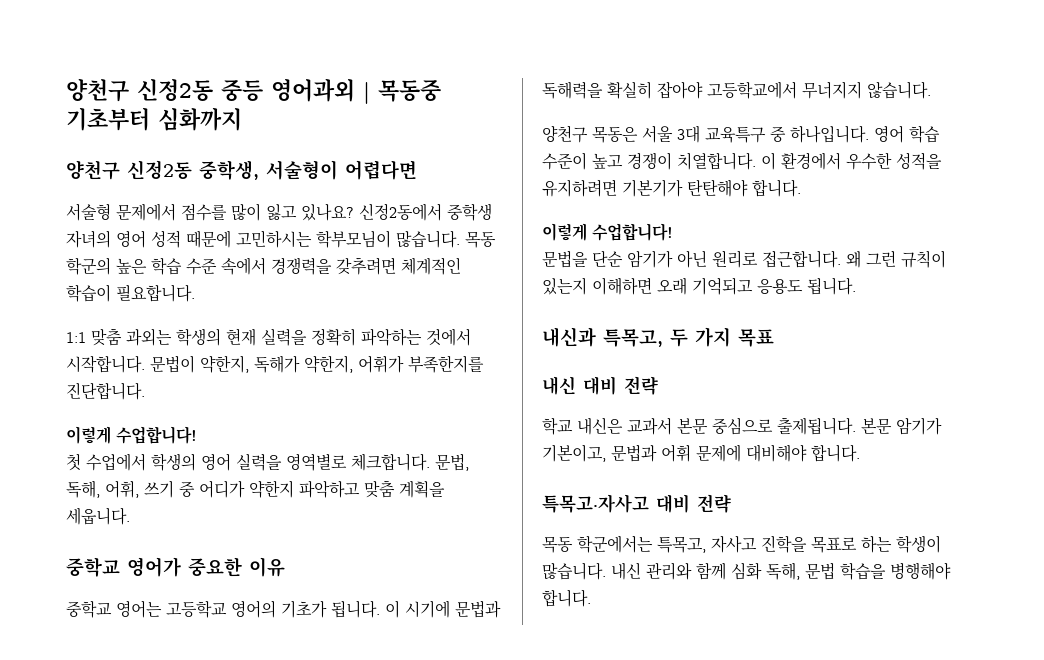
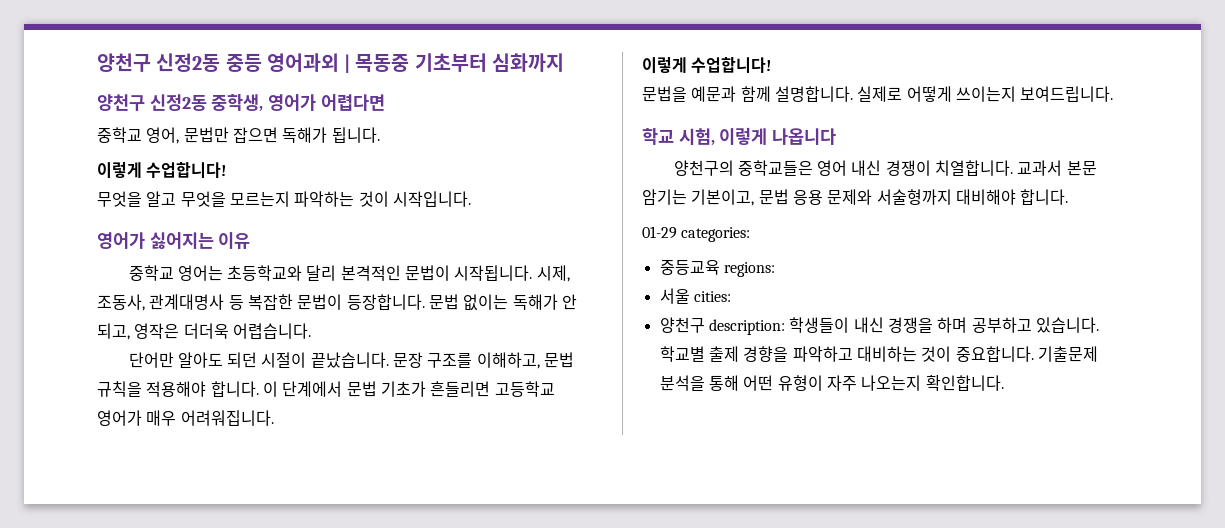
- 양천구 신정2동 중학생, 서술형이 어렵다면
+ 양천구 신정2동 중학생, 영어가 어렵다면
- 서술형 문제에서 점수를 많이 잃고 있나요? 신정2동에서 중학생 자녀의 영어 성적 때문에 고민하시는 학부모님이 많습니다. 목동 학군의 높은 학습 수준 속에서 경쟁력을 갖추려면 체계적인 학습이 필요합니다.
- 1:1 맞춤 과외는 학생의 현재 실력을 정확히 파악하는 것에서 시작합니다. 문법이 약한지, 독해가 약한지, 어휘가 부족한지를 진단합니다.
+ 중학교 영어, 문법만 잡으면 독해가 됩니다.
  이렇게 수업합니다!
- 첫 수업에서 학생의 영어 실력을 영역별로 체크합니다. 문법, 독해, 어휘, 쓰기 중 어디가 약한지 파악하고 맞춤 계획을 세웁니다.
- 중학교 영어가 중요한 이유
- 중학교 영어는 고등학교 영어의 기초가 됩니다. 이 시기에 문법과 독해력을 확실히 잡아야 고등학교에서 무너지지 않습니다.
- 양천구 목동은 서울 3대 교육특구 중 하나입니다. 영어 학습 수준이 높고 경쟁이 치열합니다. 이 환경에서 우수한 성적을 유지하려면 기본기가 탄탄해야 합니다.
+ 무엇을 알고 무엇을 모르는지 파악하는 것이 시작입니다.
+ 영어가 싫어지는 이유
+ 중학교 영어는 초등학교와 달리 본격적인 문법이 시작됩니다. 시제, 조동사, 관계대명사 등 복잡한 문법이 등장합니다. 문법 없이는 독해가 안 되고, 영작은 더더욱 어렵습니다.
+ 단어만 알아도 되던 시절이 끝났습니다. 문장 구조를 이해하고, 문법 규칙을 적용해야 합니다. 이 단계에서 문법 기초가 흔들리면 고등학교 영어가 매우 어려워집니다.
  이렇게 수업합니다!
- 문법을 단순 암기가 아닌 원리로 접근합니다. 왜 그런 규칙이 있는지 이해하면 오래 기억되고 응용도 됩니다.
- 내신과 특목고, 두 가지 목표
- 내신 대비 전략
- 학교 내신은 교과서 본문 중심으로 출제됩니다. 본문 암기가 기본이고, 문법과 어휘 문제에 대비해야 합니다.
- 특목고·자사고 대비 전략
- 목동 학군에서는 특목고, 자사고 진학을 목표로 하는 학생이 많습니다. 내신 관리와 함께 심화 독해, 문법 학습을 병행해야 합니다.
+ 문법을 예문과 함께 설명합니다. 실제로 어떻게 쓰이는지 보여드립니다.
+ 학교 시험, 이렇게 나옵니다
+ 양천구의 중학교들은 영어 내신 경쟁이 치열합니다. 교과서 본문 암기는 기본이고, 문법 응용 문제와 서술형까지 대비해야 합니다.
+ 01-29 categories:
+ 중등교육 regions:
+ 서울 cities:
+ 양천구 description: 학생들이 내신 경쟁을 하며 공부하고 있습니다. 학교별 출제 경향을 파악하고 대비하는 것이 중요합니다. 기출문제 분석을 통해 어떤 유형이 자주 나오는지 확인합니다.

